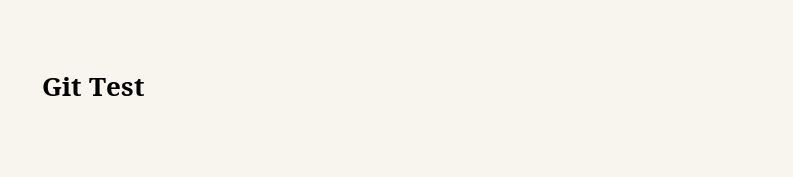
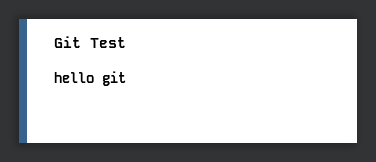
+ hello git

